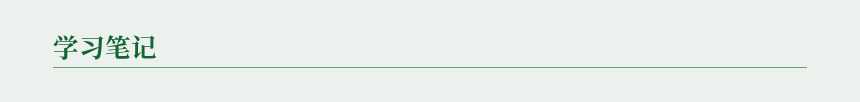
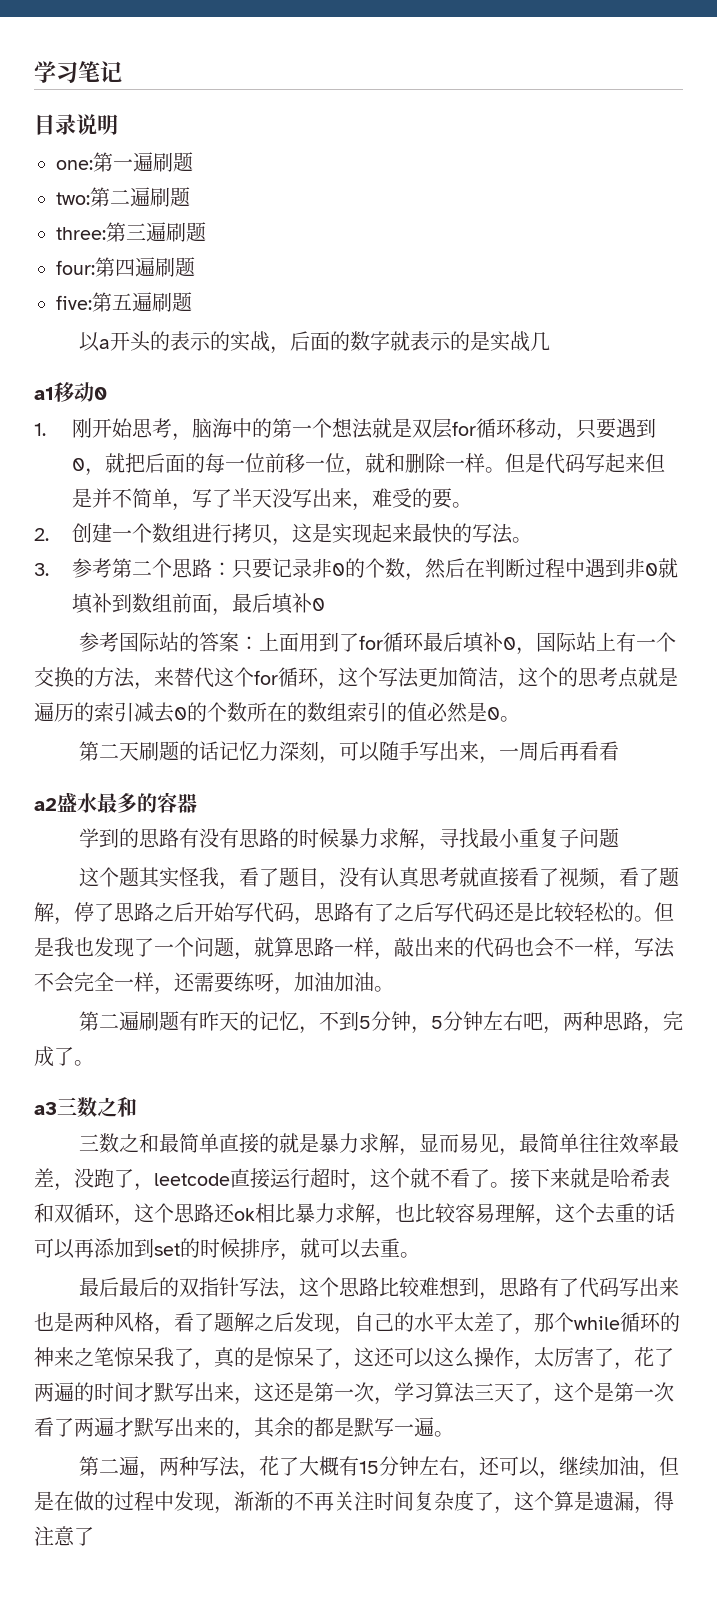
+ 目录说明
+ one:第一遍刷题
+ two:第二遍刷题
+ three:第三遍刷题
+ four:第四遍刷题
+ five:第五遍刷题
+ 以a开头的表示的实战，后面的数字就表示的是实战几
+ a1移动0
+ 1.刚开始思考，脑海中的第一个想法就是双层for循环移动，只要遇到0，就把后面的每一位前移一位，就和删除一样。但是代码写起来但是并不简单，写了半天没写出来，难受的要。
+ 2.创建一个数组进行拷贝，这是实现起来最快的写法。
+ 3.参考第二个思路：只要记录非0的个数，然后在判断过程中遇到非0就填补到数组前面，最后填补0
+ 参考国际站的答案：上面用到了for循环最后填补0，国际站上有一个交换的方法，来替代这个for循环，这个写法更加简洁，这个的思考点就是遍历的索引减去0的个数所在的数组索引的值必然是0。
+ 第二天刷题的话记忆力深刻，可以随手写出来，一周后再看看
+ a2盛水最多的容器
+ 学到的思路有没有思路的时候暴力求解，寻找最小重复子问题
+ 这个题其实怪我，看了题目，没有认真思考就直接看了视频，看了题解，停了思路之后开始写代码，思路有了之后写代码还是比较轻松的。但是我也发现了一个问题，就算思路一样，敲出来的代码也会不一样，写法不会完全一样，还需要练呀，加油加油。
+ 第二遍刷题有昨天的记忆，不到5分钟，5分钟左右吧，两种思路，完成了。
+ a3三数之和
+ 三数之和最简单直接的就是暴力求解，显而易见，最简单往往效率最差，没跑了，leetcode直接运行超时，这个就不看了。接下来就是哈希表和双循环，这个思路还ok相比暴力求解，也比较容易理解，这个去重的话可以再添加到set的时候排序，就可以去重。
+ 最后最后的双指针写法，这个思路比较难想到，思路有了代码写出来也是两种风格，看了题解之后发现，自己的水平太差了，那个while循环的神来之笔惊呆我了，真的是惊呆了，这还可以这么操作，太厉害了，花了两遍的时间才默写出来，这还是第一次，学习算法三天了，这个是第一次看了两遍才默写出来的，其余的都是默写一遍。
+ 第二遍，两种写法，花了大概有15分钟左右，还可以，继续加油，但是在做的过程中发现，渐渐的不再关注时间复杂度了，这个算是遗漏，得注意了

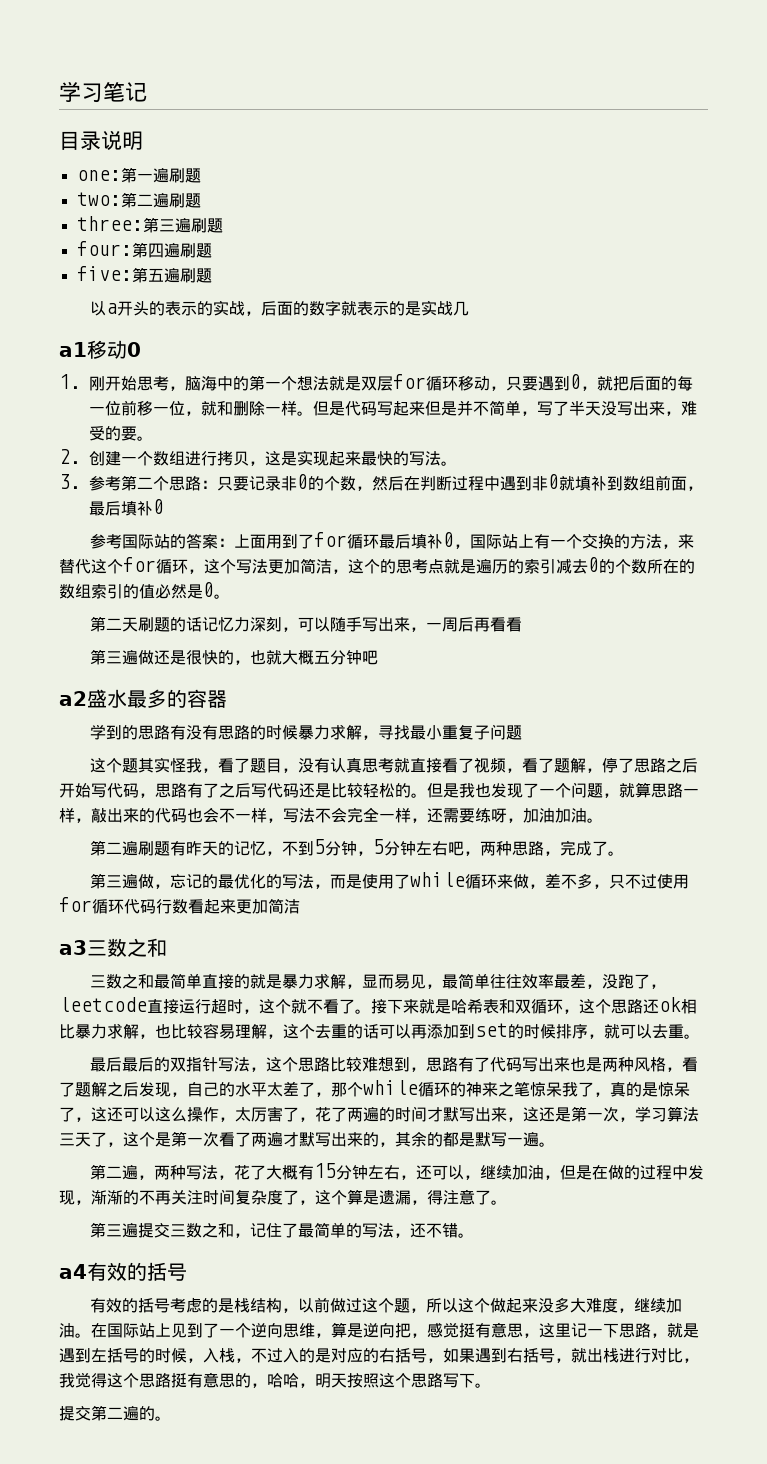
+ 第三遍做还是很快的，也就大概五分钟吧
+ 第三遍做，忘记的最优化的写法，而是使用了while循环来做，差不多，只不过使用for循环代码行数看起来更加简洁
- 第二遍，两种写法，花了大概有15分钟左右，还可以，继续加油，但是在做的过程中发现，渐渐的不再关注时间复杂度了，这个算是遗漏，得注意了
+ 第二遍，两种写法，花了大概有15分钟左右，还可以，继续加油，但是在做的过程中发现，渐渐的不再关注时间复杂度了，这个算是遗漏，得注意了。
+ 第三遍提交三数之和，记住了最简单的写法，还不错。
+ a4有效的括号
+ 有效的括号考虑的是栈结构，以前做过这个题，所以这个做起来没多大难度，继续加油。在国际站上见到了一个逆向思维，算是逆向把，感觉挺有意思，这里记一下思路，就是遇到左括号的时候，入栈，不过入的是对应的右括号，如果遇到右括号，就出栈进行对比，我觉得这个思路挺有意思的，哈哈，明天按照这个思路写下。
+ 提交第二遍的。

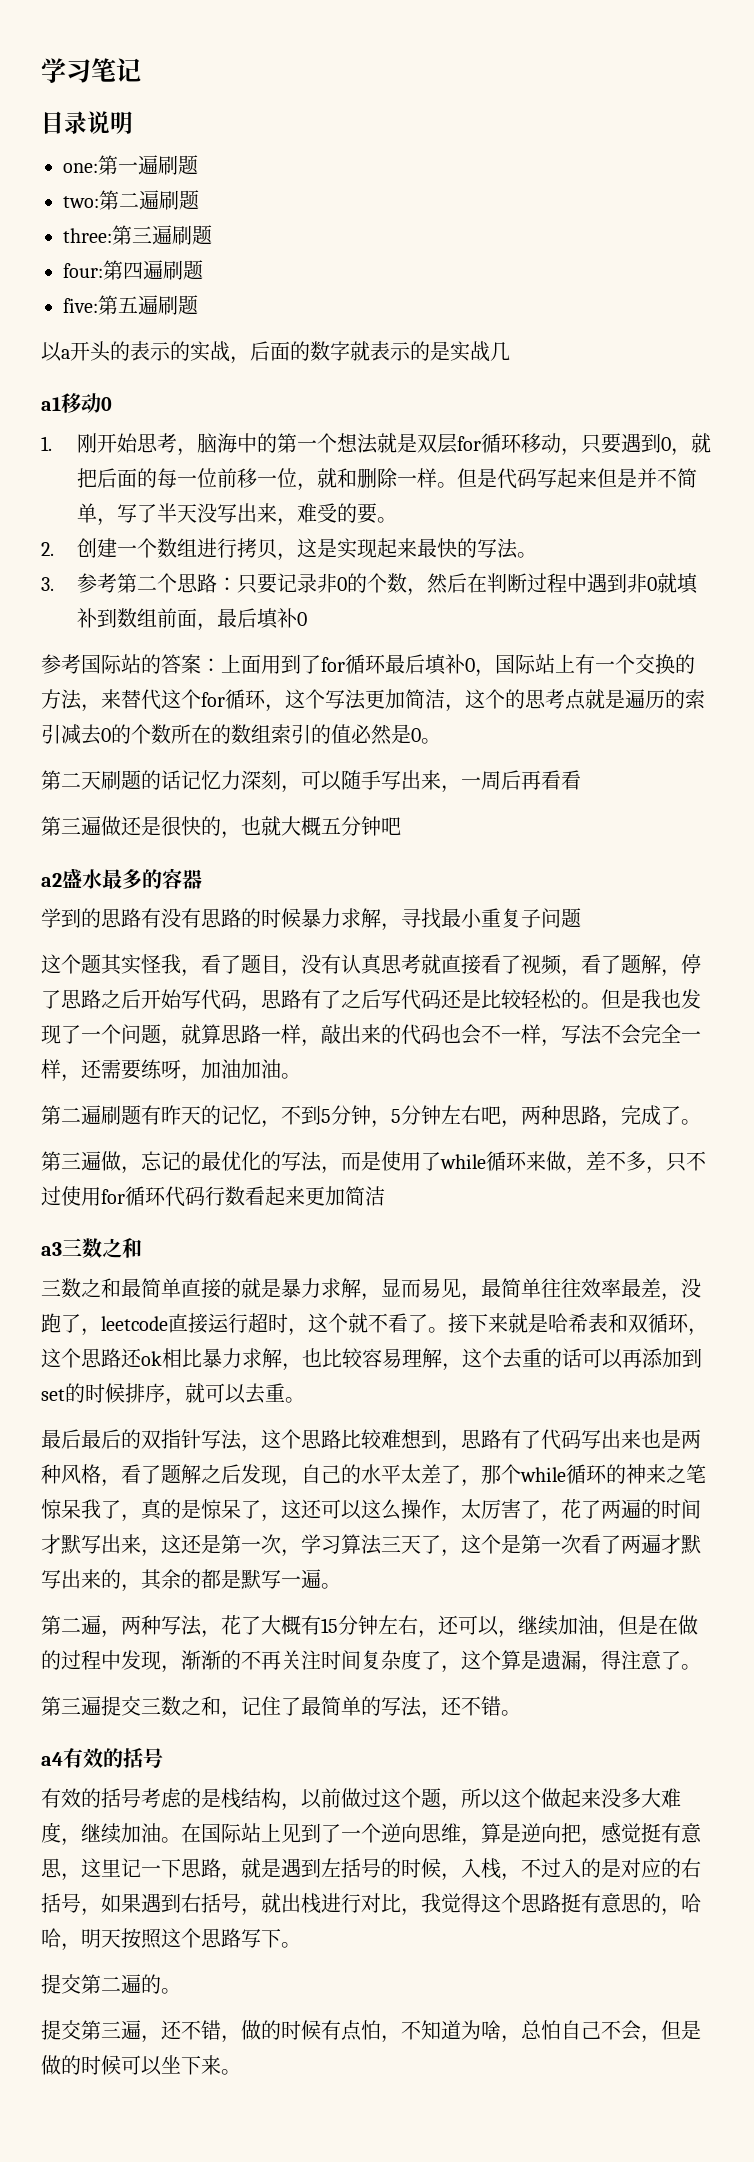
+ 提交第三遍，还不错，做的时候有点怕，不知道为啥，总怕自己不会，但是做的时候可以坐下来。

